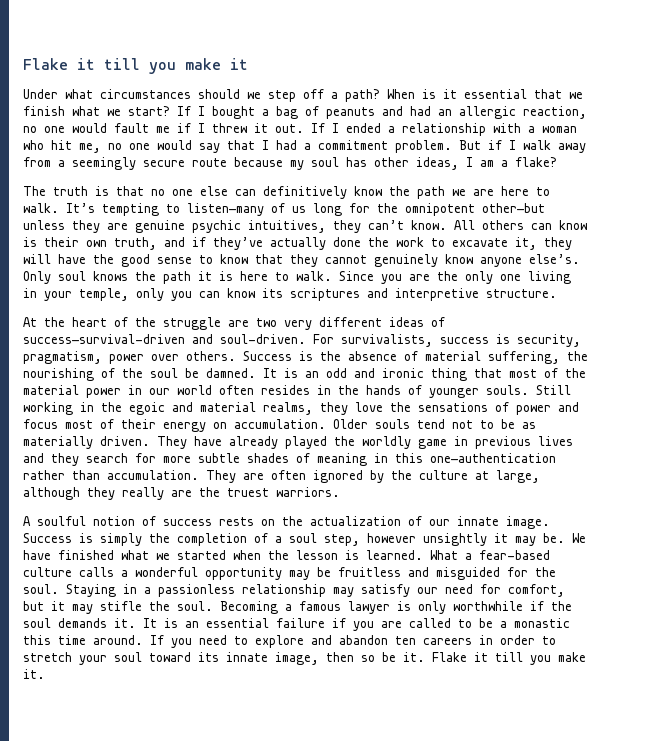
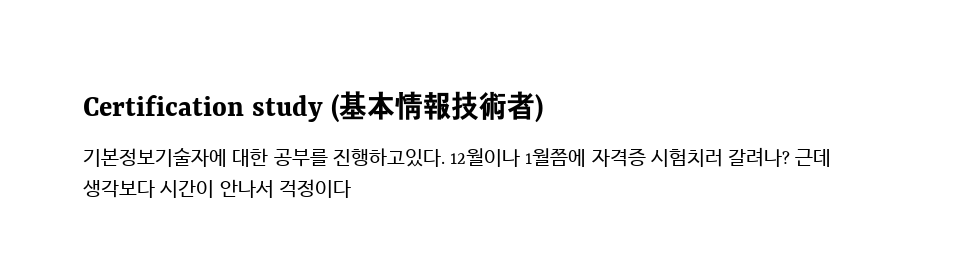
- Flake it till you make it
- Under what circumstances should we step off a path? When is it essential that we finish what we start? If I bought a bag of peanuts and had an allergic reaction, no one would fault me if I threw it out. If I ended a relationship with a woman who hit me, no one would say that I had a commitment problem. But if I walk away from a seemingly secure route because my soul has other ideas, I am a flake?
- The truth is that no one else can definitively know the path we are here to walk. It’s tempting to listen—many of us long for the omnipotent other—but unless they are genuine psychic intuitives, they can’t know. All others can know is their own truth, and if they’ve actually done the work to excavate it, they will have the good sense to know that they cannot genuinely know anyone else’s. Only soul knows the path it is here to walk. Since you are the only one living in your temple, only you can know its scriptures and interpretive structure.
- At the heart of the struggle are two very different ideas of success—survival-driven and soul-driven. For survivalists, success is security, pragmatism, power over others. Success is the absence of material suffering, the nourishing of the soul be damned. It is an odd and ironic thing that most of the material power in our world often resides in the hands of younger souls. Still working in the egoic and material realms, they love the sensations of power and focus most of their energy on accumulation. Older souls tend not to be as materially driven. They have already played the worldly game in previous lives and they search for more subtle shades of meaning in this one—authentication rather than accumulation. They are often ignored by the culture at large, although they really are the truest warriors.
- A soulful notion of success rests on the actualization of our innate image. Success is simply the completion of a soul step, however unsightly it may be. We have finished what we started when the lesson is learned. What a fear-based culture calls a wonderful opportunity may be fruitless and misguided for the soul. Staying in a passionless relationship may satisfy our need for comfort, but it may stifle the soul. Becoming a famous lawyer is only worthwhile if the soul demands it. It is an essential failure if you are called to be a monastic this time around. If you need to explore and abandon ten careers in order to stretch your soul toward its innate image, then so be it. Flake it till you make it.
+ Certification study (基本情報技術者)
+ 기본정보기술자에 대한 공부를 진행하고있다. 12월이나 1월쯤에 자격증 시험치러 갈려나? 근데 생각보다 시간이 안나서 걱정이다

